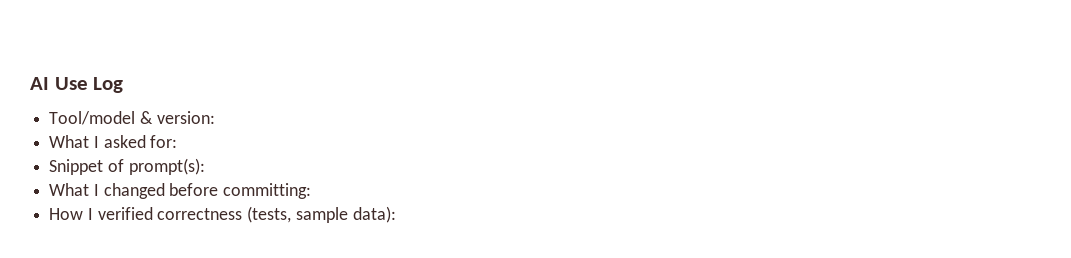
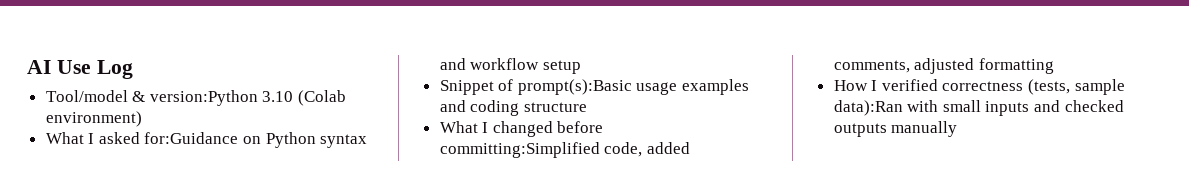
- Tool/model & version:
+ Tool/model & version:Python 3.10 (Colab environment)
- What I asked for:
- Snippet of prompt(s):
- What I changed before committing:
+ What I asked for:Guidance on Python syntax and workflow setup
+ Snippet of prompt(s):Basic usage examples and coding structure
+ What I changed before committing:Simplified code, added comments, adjusted formatting
- How I verified correctness (tests, sample data):
+ How I verified correctness (tests, sample data):Ran with small inputs and checked outputs manually

